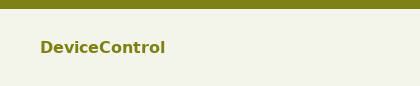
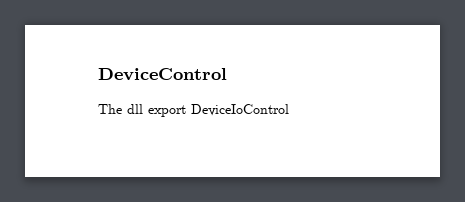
+ The dll export DeviceIoControl

